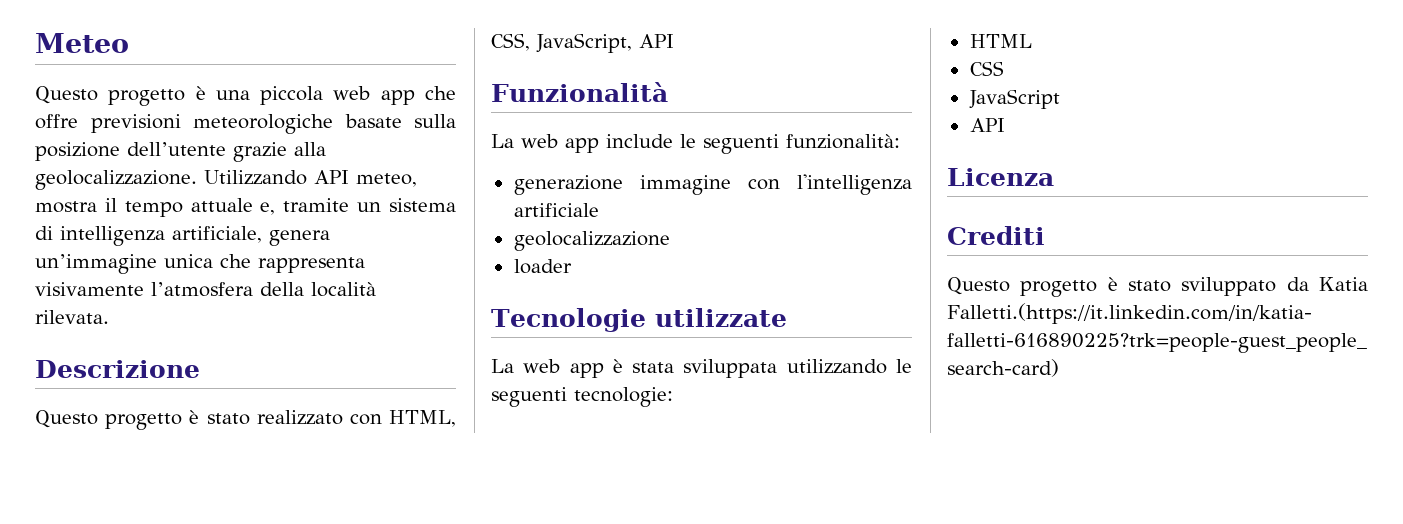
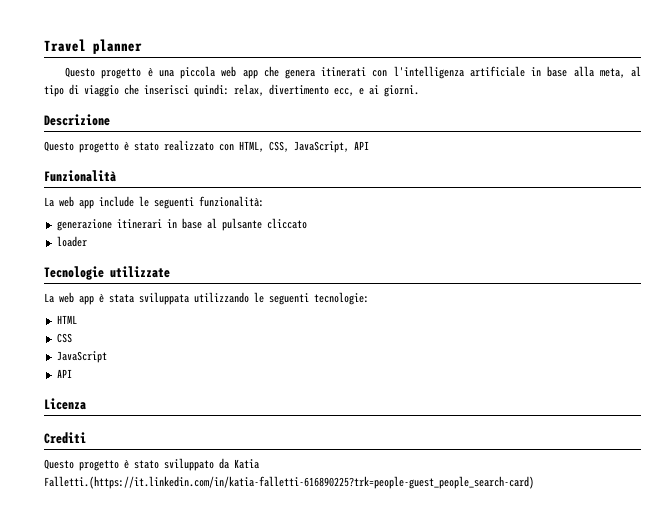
- Meteo
+ Travel planner
- Questo progetto è una piccola web app che offre previsioni meteorologiche basate sulla posizione dell’utente grazie alla geolocalizzazione. Utilizzando API meteo, mostra il tempo attuale e, tramite un sistema di intelligenza artificiale, genera un’immagine unica che rappresenta visivamente l’atmosfera della località rilevata.
+ Questo progetto è una piccola web app che genera itinerati con l'intelligenza artificiale in base alla meta, al tipo di viaggio che inserisci quindi: relax, divertimento ecc, e ai giorni.
- generazione immagine con l'intelligenza artificiale
- geolocalizzazione
+ generazione itinerari in base al pulsante cliccato

